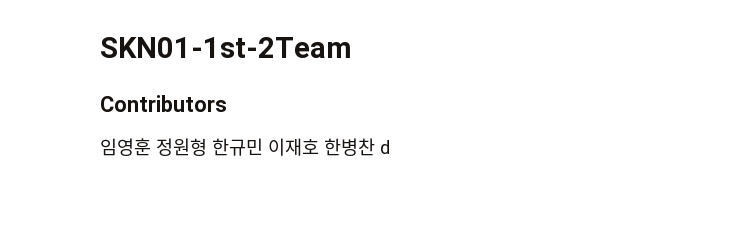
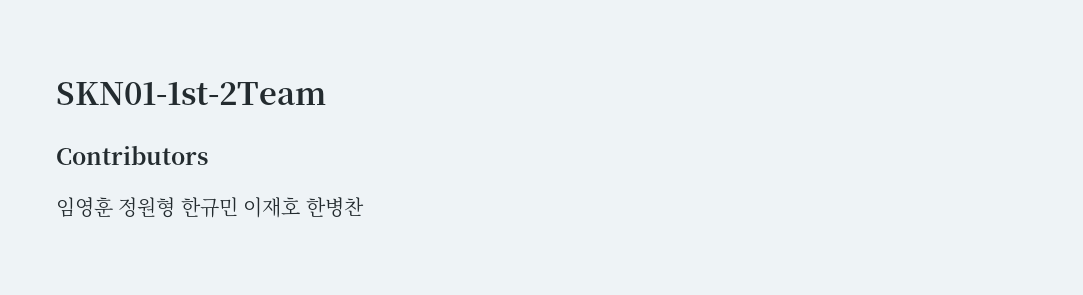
- 임영훈 정원형 한규민 이재호 한병찬 d
+ 임영훈 정원형 한규민 이재호 한병찬

